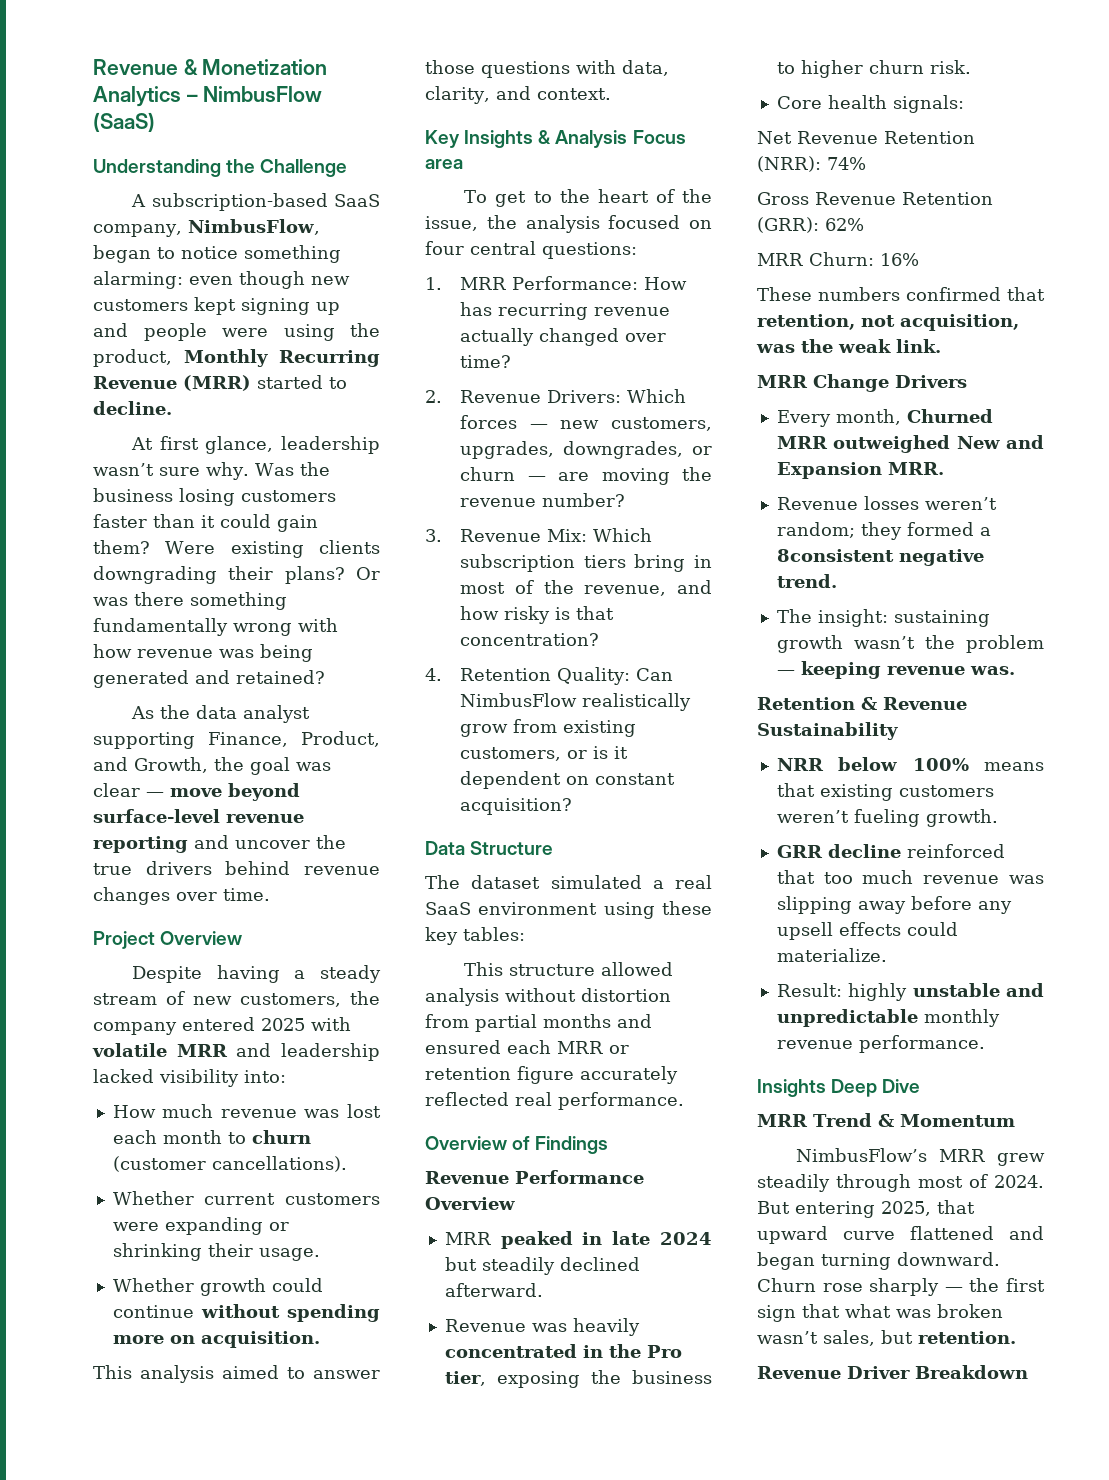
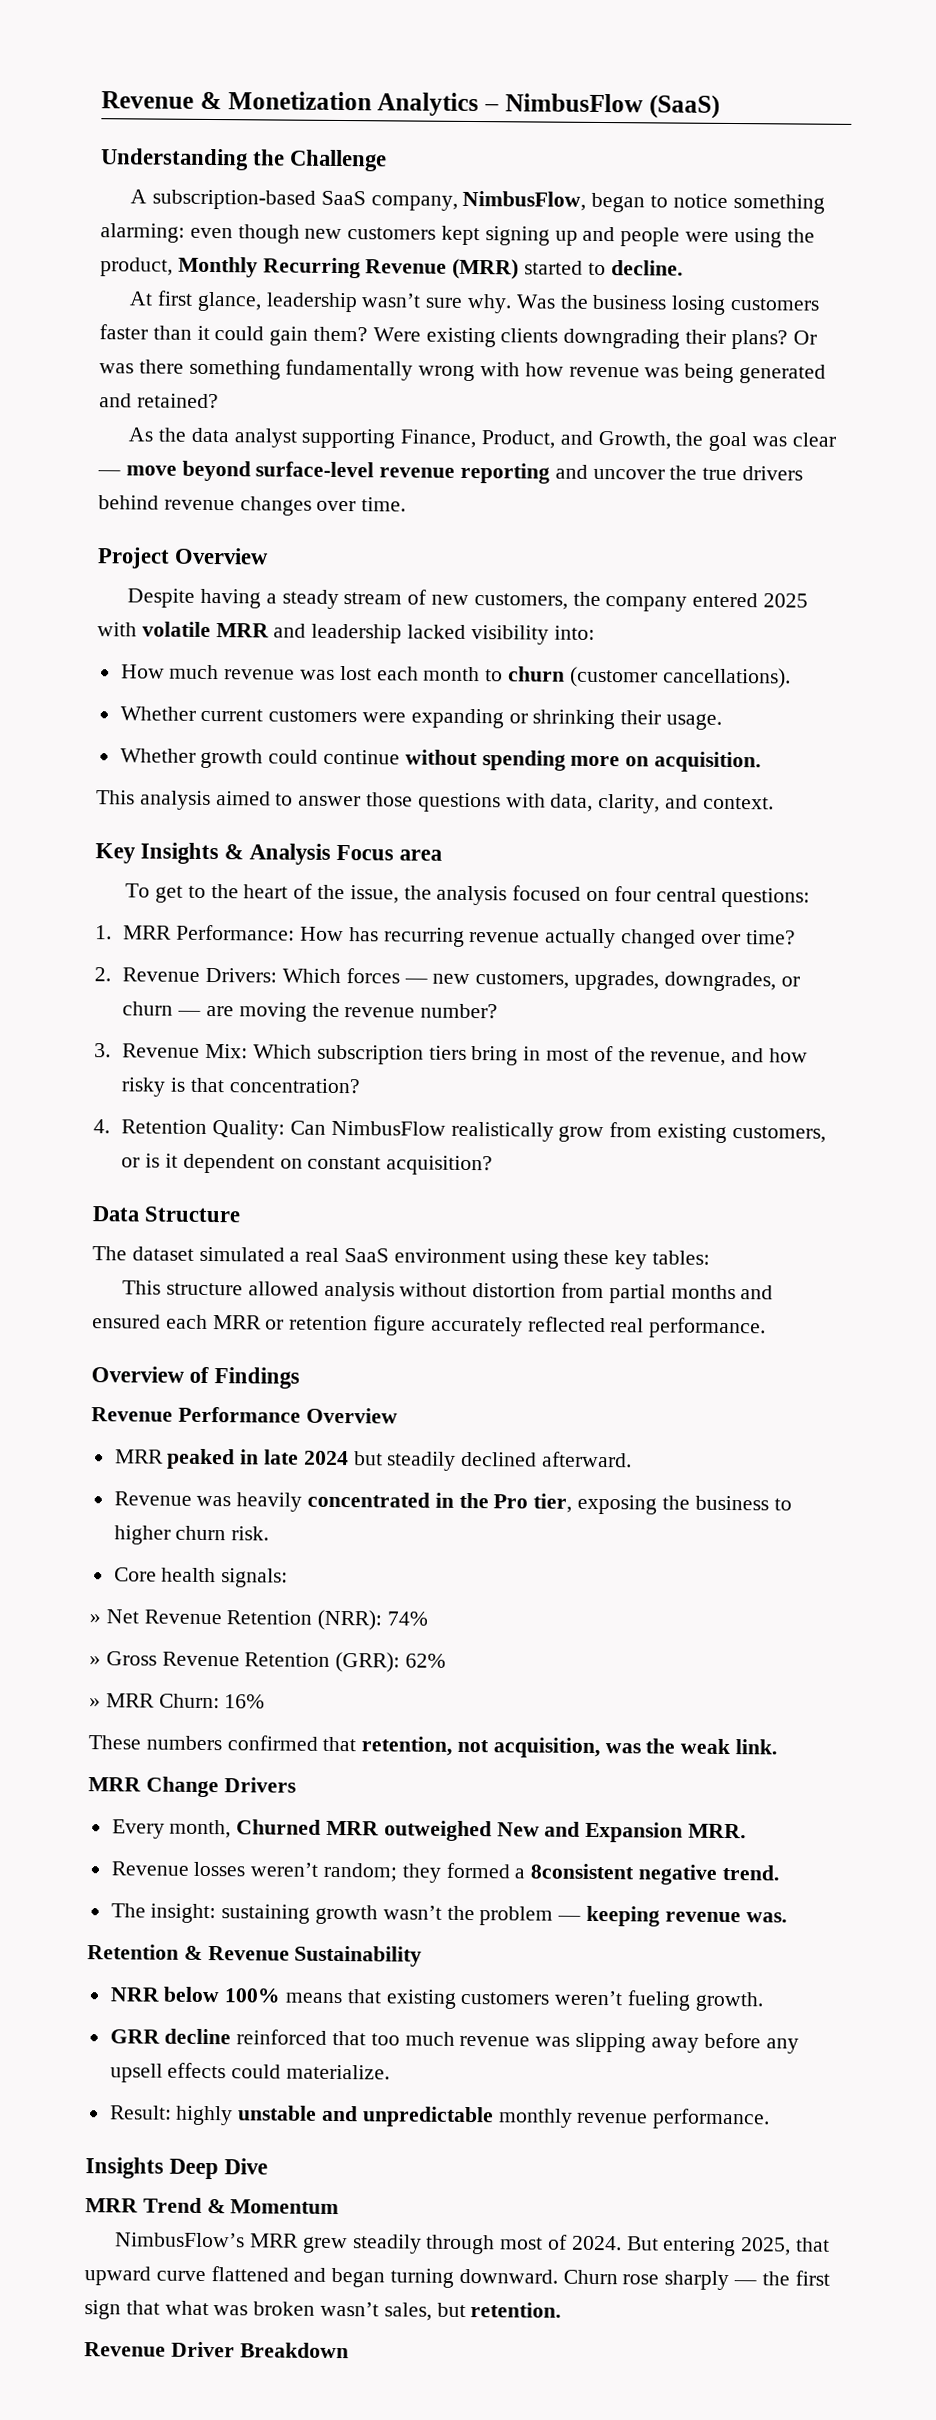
- Net Revenue Retention (NRR): 74%
+ » Net Revenue Retention (NRR): 74%
- Gross Revenue Retention (GRR): 62%
+ » Gross Revenue Retention (GRR): 62%
- MRR Churn: 16%
+ » MRR Churn: 16%

